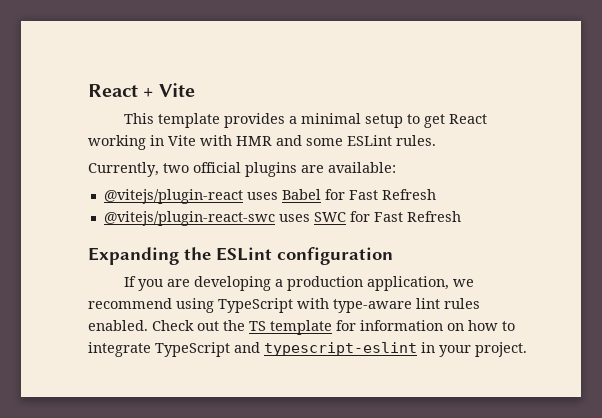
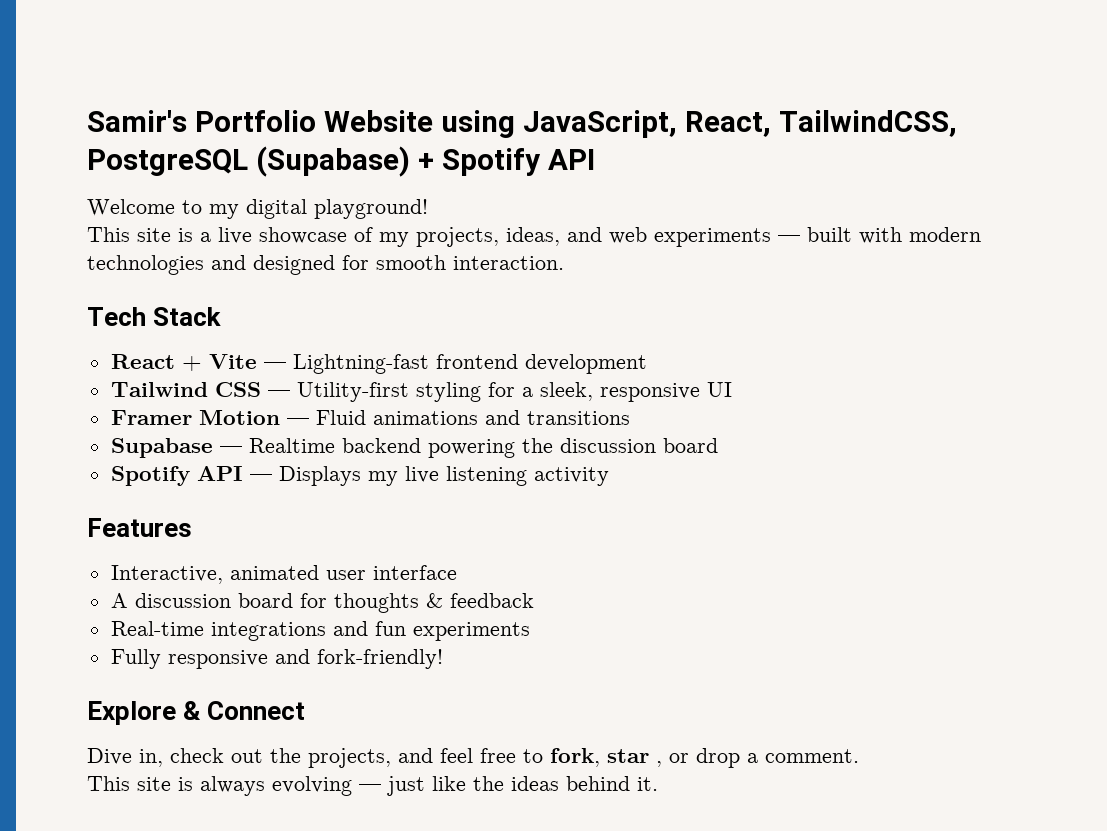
- React + Vite
- This template provides a minimal setup to get React working in Vite with HMR and some ESLint rules.
- Currently, two official plugins are available:
- @vitejs/plugin-react uses Babel for Fast Refresh
- @vitejs/plugin-react-swc uses SWC for Fast Refresh
- Expanding the ESLint configuration
- If you are developing a production application, we recommend using TypeScript with type-aware lint rules enabled. Check out the TS template for information on how to integrate TypeScript and typescript-eslint in your project.
+ Samir's Portfolio Website using JavaScript, React, TailwindCSS, PostgreSQL (Supabase) + Spotify API
+ Welcome to my digital playground!
+ This site is a live showcase of my projects, ideas, and web experiments — built with modern technologies and designed for smooth interaction.
+ Tech Stack
+ React + Vite — Lightning-fast frontend development
+ Tailwind CSS — Utility-first styling for a sleek, responsive UI
+ Framer Motion — Fluid animations and transitions
+ Supabase — Realtime backend powering the discussion board
+ Spotify API — Displays my live listening activity
+ Features
+ Interactive, animated user interface
+ A discussion board for thoughts & feedback
+ Real-time integrations and fun experiments
+ Fully responsive and fork-friendly!
+ Explore & Connect
+ Dive in, check out the projects, and feel free to fork, star , or drop a comment.
+ This site is always evolving — just like the ideas behind it.

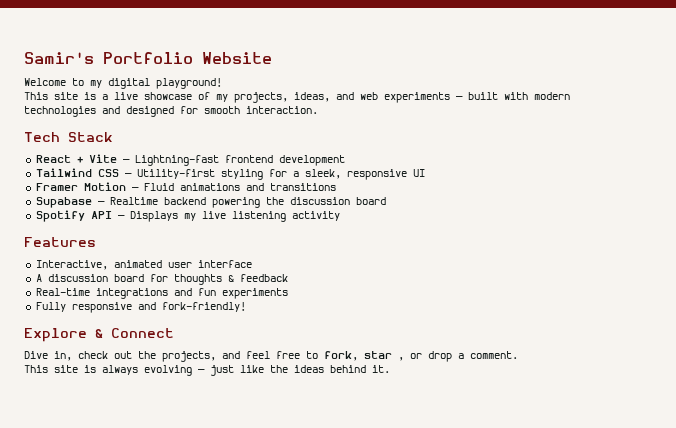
- Samir's Portfolio Website using JavaScript, React, TailwindCSS, PostgreSQL (Supabase) + Spotify API
+ Samir's Portfolio Website

